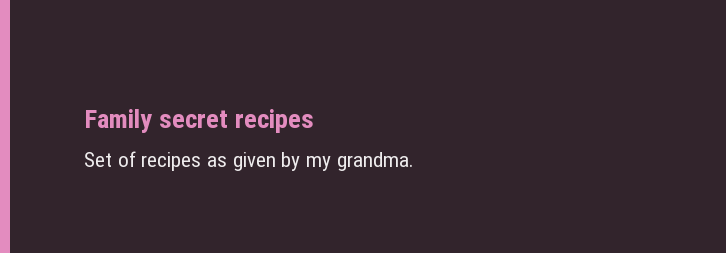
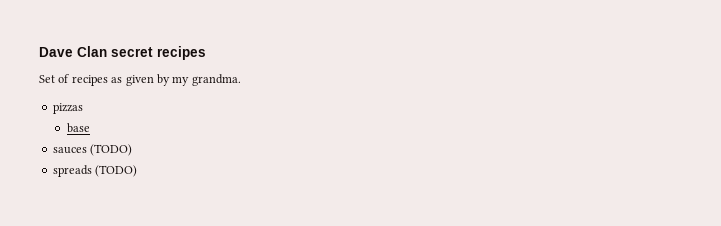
- Family secret recipes
+ Dave Clan secret recipes
+ pizzas
+ base
+ sauces (TODO)
+ spreads (TODO)

